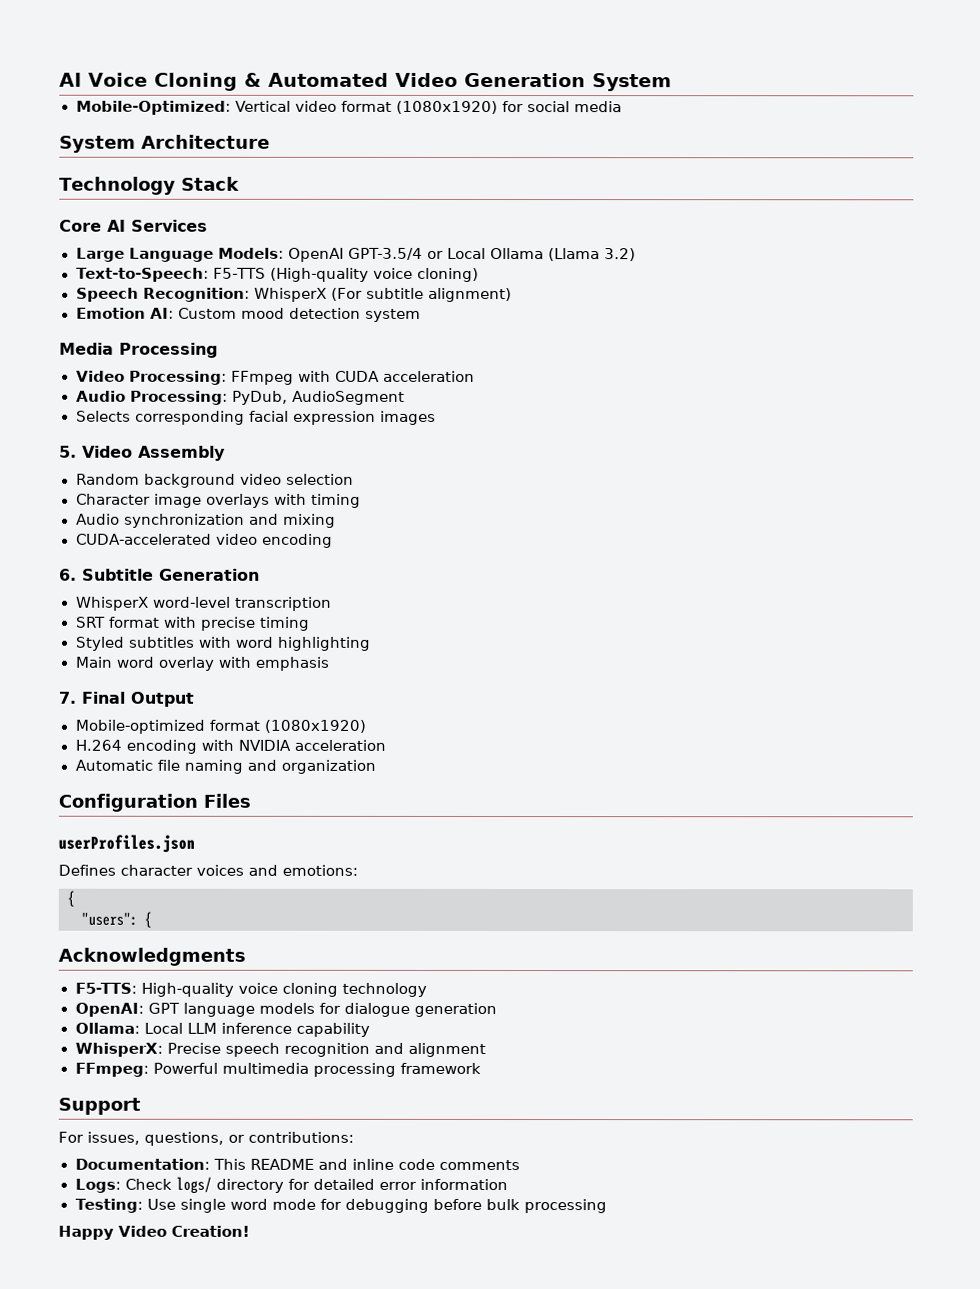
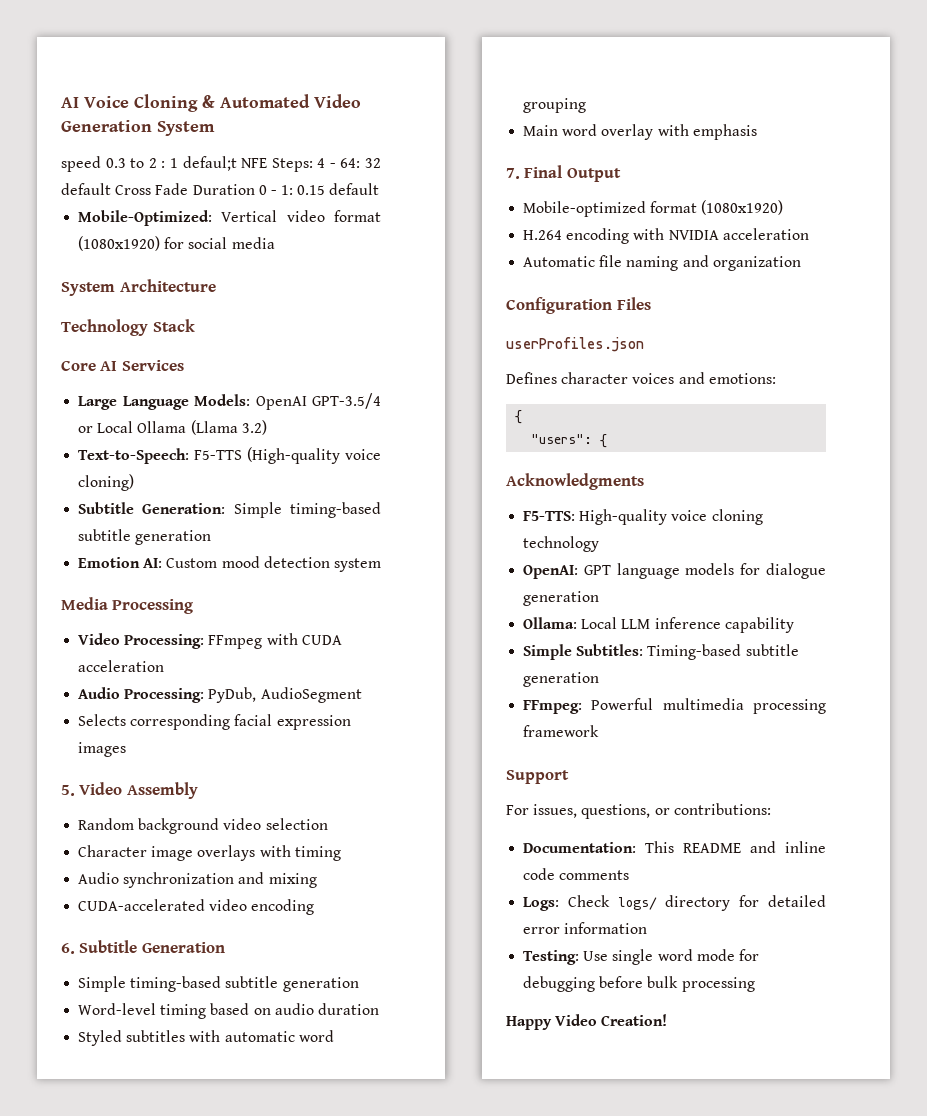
+ speed 0.3 to 2 : 1 defaul;t NFE Steps: 4 - 64: 32 default Cross Fade Duration 0 - 1: 0.15 default
- Speech Recognition: WhisperX (For subtitle alignment)
+ Subtitle Generation: Simple timing-based subtitle generation
  6. Subtitle Generation
- WhisperX word-level transcription
- SRT format with precise timing
+ Simple timing-based subtitle generation
+ Word-level timing based on audio duration
- Styled subtitles with word highlighting
+ Styled subtitles with automatic word grouping
- WhisperX: Precise speech recognition and alignment
+ Simple Subtitles: Timing-based subtitle generation

